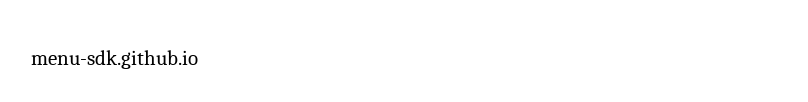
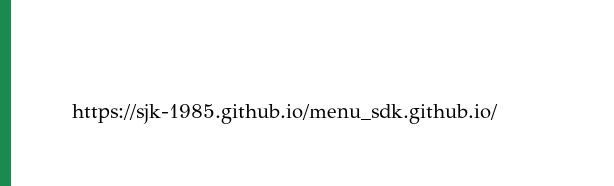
- menu-sdk.github.io
+ https://sjk-1985.github.io/menu_sdk.github.io/

